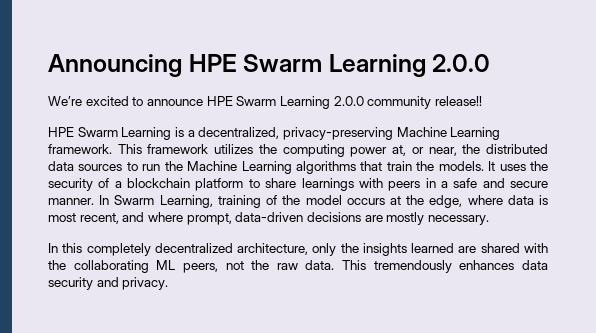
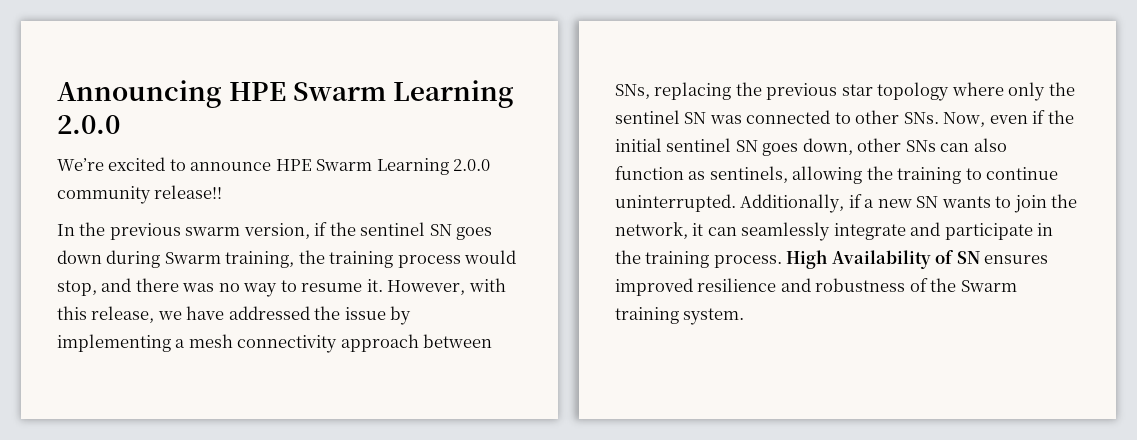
- HPE Swarm Learning is a decentralized, privacy-preserving Machine Learning framework. This framework utilizes the computing power at, or near, the distributed data sources to run the Machine Learning algorithms that train the models. It uses the security of a blockchain platform to share learnings with peers in a safe and secure manner. In Swarm Learning, training of the model occurs at the edge, where data is most recent, and where prompt, data-driven decisions are mostly necessary.
- In this completely decentralized architecture, only the insights learned are shared with the collaborating ML peers, not the raw data. This tremendously enhances data security and privacy.
+ In the previous swarm version, if the sentinel SN goes down during Swarm training, the training process would stop, and there was no way to resume it. However, with this release, we have addressed the issue by implementing a mesh connectivity approach between SNs, replacing the previous star topology where only the sentinel SN was connected to other SNs. Now, even if the initial sentinel SN goes down, other SNs can also function as sentinels, allowing the training to continue uninterrupted. Additionally, if a new SN wants to join the network, it can seamlessly integrate and participate in the training process. High Availability of SN ensures improved resilience and robustness of the Swarm training system.

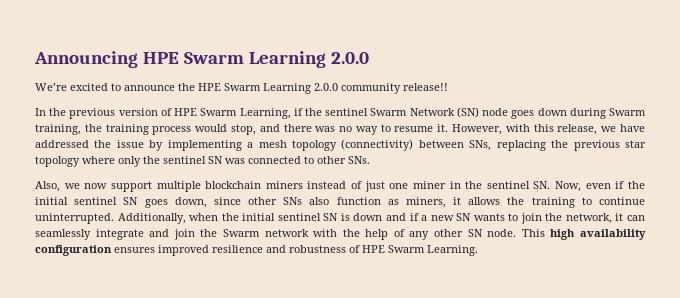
- We’re excited to announce HPE Swarm Learning 2.0.0 community release!!
+ We’re excited to announce the HPE Swarm Learning 2.0.0 community release!!
- In the previous swarm version, if the sentinel SN goes down during Swarm training, the training process would stop, and there was no way to resume it.
+ In the previous version of HPE Swarm Learning, if the sentinel Swarm Network (SN) node goes down during Swarm training, the training process would stop, and there was no way to resume it.
- However, with this release, we have addressed the issue by implementing a mesh connectivity approach between SNs, replacing the previous star topology where only the sentinel SN was connected to other SNs. Now, even if the initial sentinel SN goes down, other SNs can also function as sentinels, allowing the training to continue uninterrupted.
+ However, with this release, we have addressed the issue by implementing a mesh topology (connectivity) between SNs, replacing the previous star topology where only the sentinel SN was connected to other SNs.
+ Also, we now support multiple blockchain miners instead of just one miner in the sentinel SN. Now, even if the initial sentinel SN goes down, since other SNs also function as miners, it allows the training to continue uninterrupted.
- Additionally, if a new SN wants to join the network, it can seamlessly integrate and participate in the training process. High Availability of SN ensures improved resilience and robustness of the Swarm training system.
+ Additionally, when the initial sentinel SN is down and if a new SN wants to join the network, it can seamlessly integrate and join the Swarm network with the help of any other SN node. This high availability configuration ensures improved resilience and robustness of HPE Swarm Learning.

